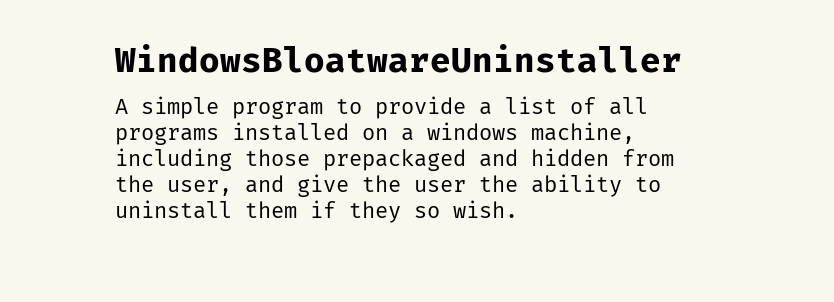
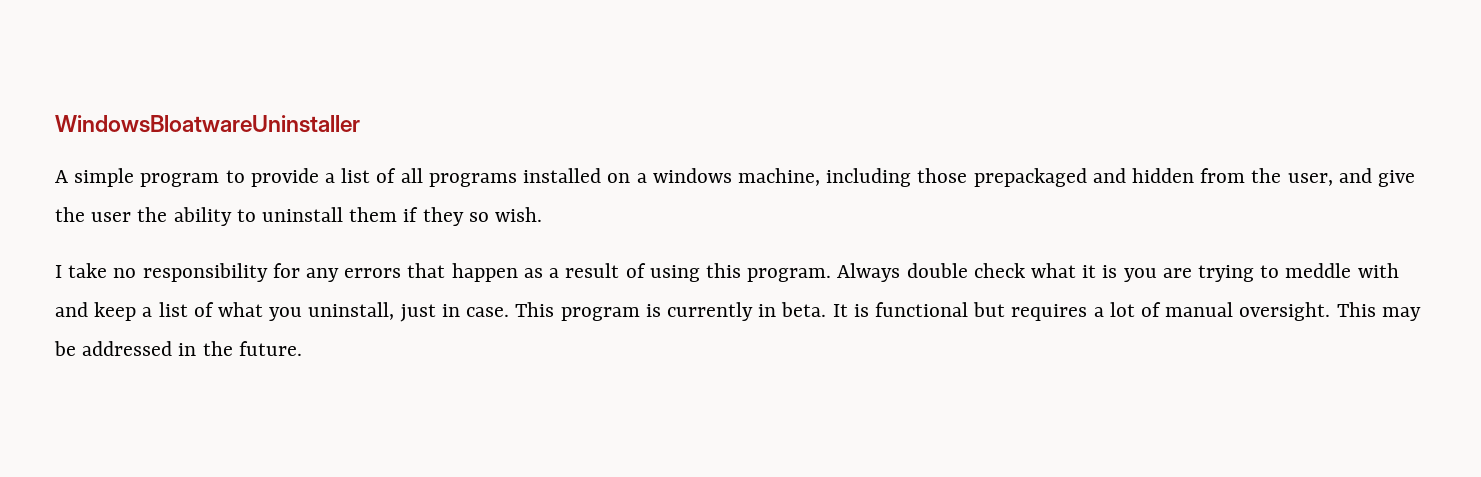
+ I take no responsibility for any errors that happen as a result of using this program. Always double check what it is you are trying to meddle with and keep a list of what you uninstall, just in case. This program is currently in beta. It is functional but requires a lot of manual oversight. This may be addressed in the future.

